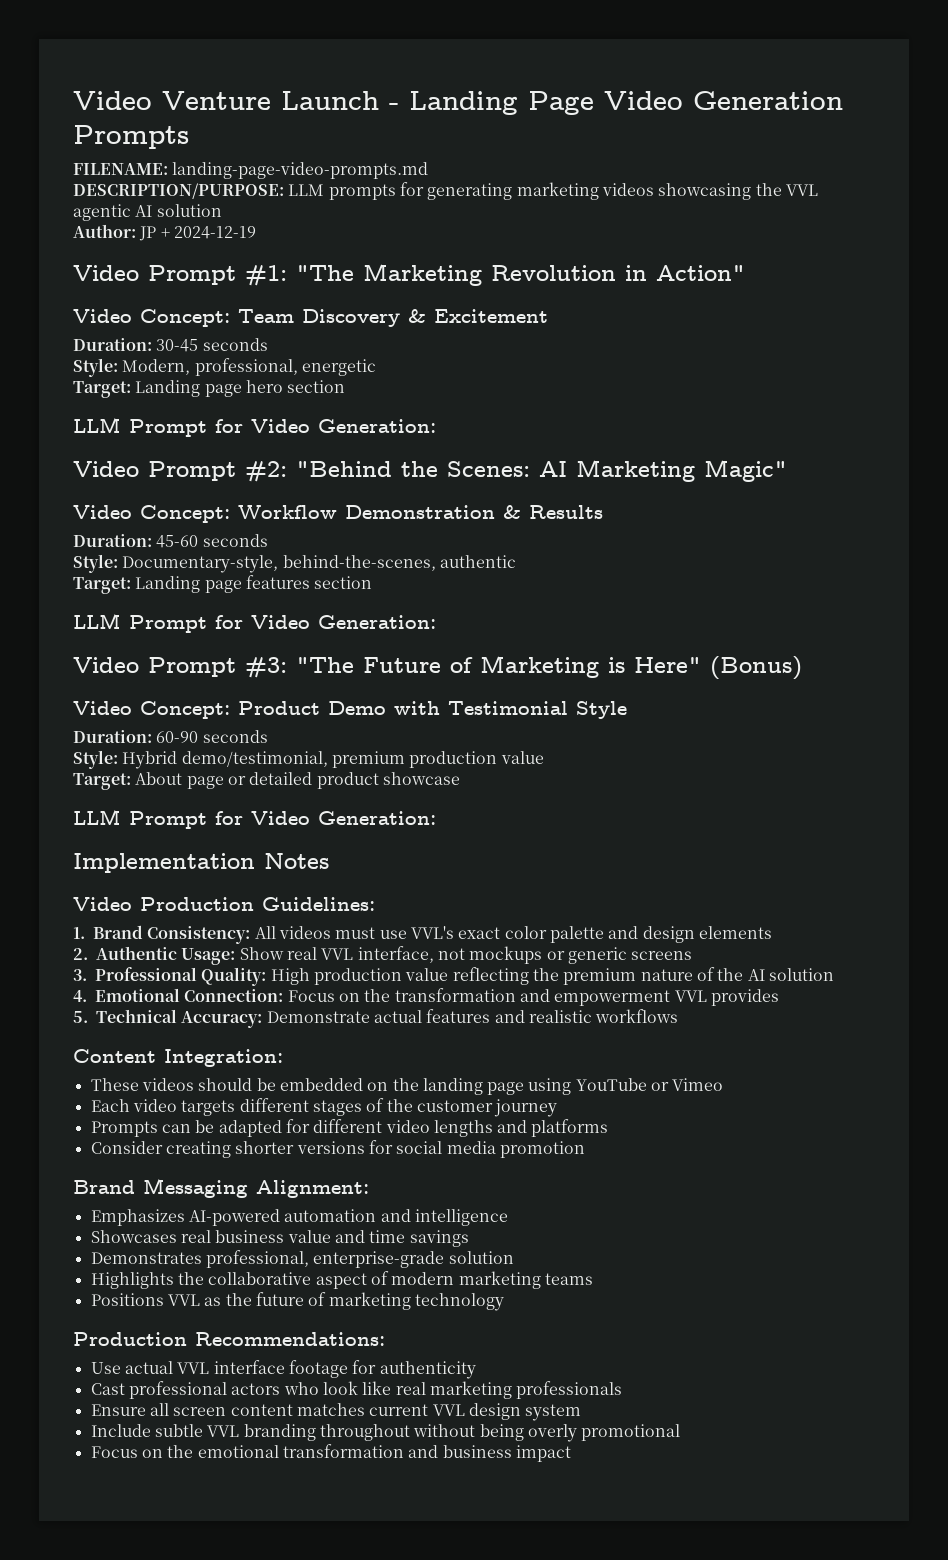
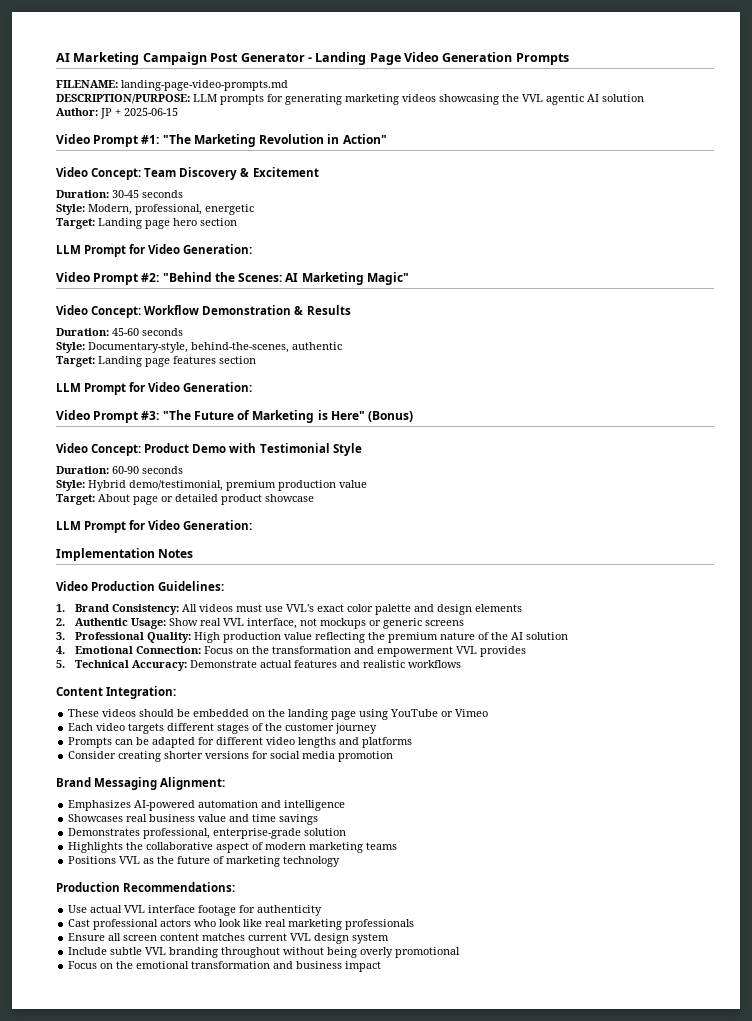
- Video Venture Launch - Landing Page Video Generation Prompts
+ AI Marketing Campaign Post Generator - Landing Page Video Generation Prompts
- Author: JP + 2024-12-19
+ Author: JP + 2025-06-15

